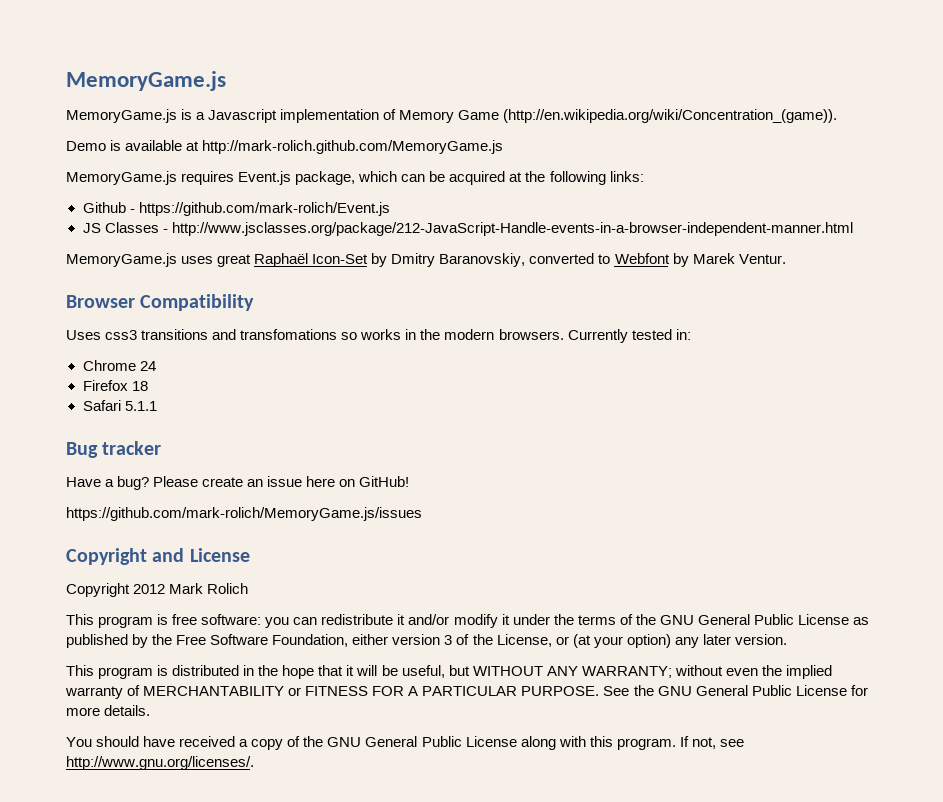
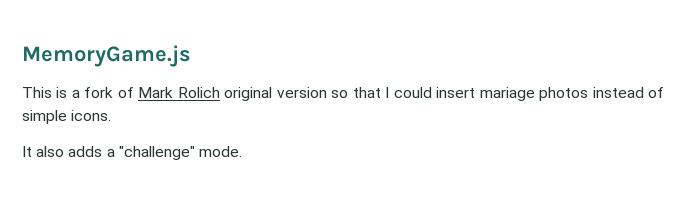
- MemoryGame.js is a Javascript implementation of Memory Game (http://en.wikipedia.org/wiki/Concentration_(game)).
- Demo is available at http://mark-rolich.github.com/MemoryGame.js
- MemoryGame.js requires Event.js package, which can be acquired at the following links:
- Github - https://github.com/mark-rolich/Event.js
- JS Classes - http://www.jsclasses.org/package/212-JavaScript-Handle-events-in-a-browser-independent-manner.html
- MemoryGame.js uses great Raphaël Icon-Set by Dmitry Baranovskiy, converted to Webfont by Marek Ventur.
- Browser Compatibility
- Uses css3 transitions and transfomations so works in the modern browsers. Currently tested in:
- Chrome 24
- Firefox 18
- Safari 5.1.1
- Bug tracker
- Have a bug? Please create an issue here on GitHub!
- https://github.com/mark-rolich/MemoryGame.js/issues
- Copyright and License
- Copyright 2012 Mark Rolich
- This program is free software: you can redistribute it and/or modify it under the terms of the GNU General Public License as published by the Free Software Foundation, either version 3 of the License, or (at your option) any later version.
- This program is distributed in the hope that it will be useful, but WITHOUT ANY WARRANTY; without even the implied warranty of MERCHANTABILITY or FITNESS FOR A PARTICULAR PURPOSE. See the GNU General Public License for more details.
- You should have received a copy of the GNU General Public License along with this program. If not, see http://www.gnu.org/licenses/.
+ This is a fork of Mark Rolich original version so that I could insert mariage photos instead of simple icons.
+ It also adds a "challenge" mode.

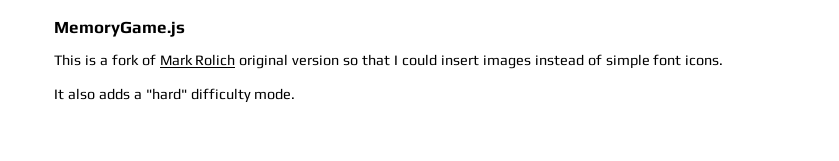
- This is a fork of Mark Rolich original version so that I could insert mariage photos instead of simple icons.
+ This is a fork of Mark Rolich original version so that I could insert images instead of simple font icons.
- It also adds a "challenge" mode.
+ It also adds a "hard" difficulty mode.

